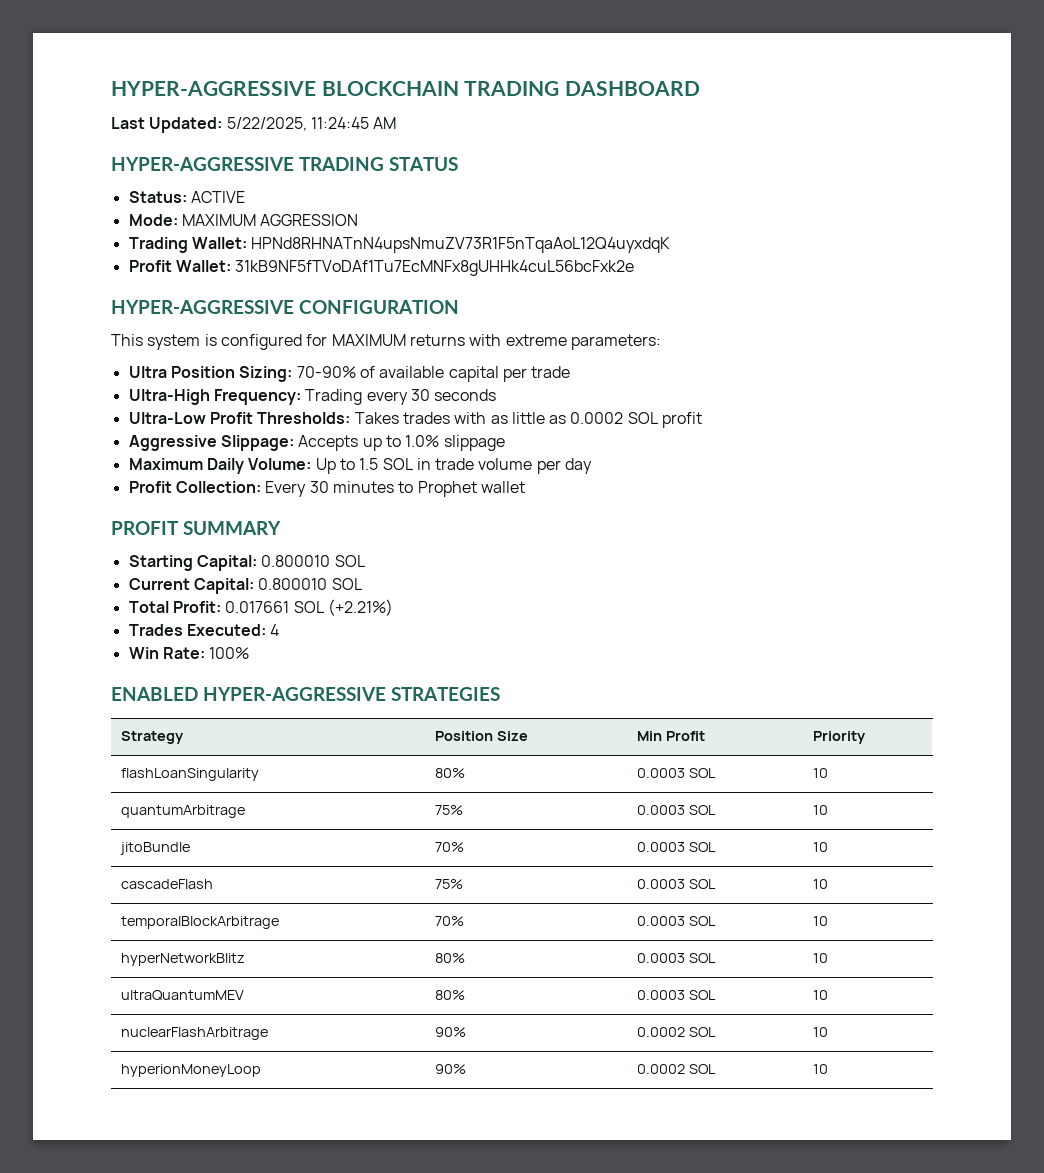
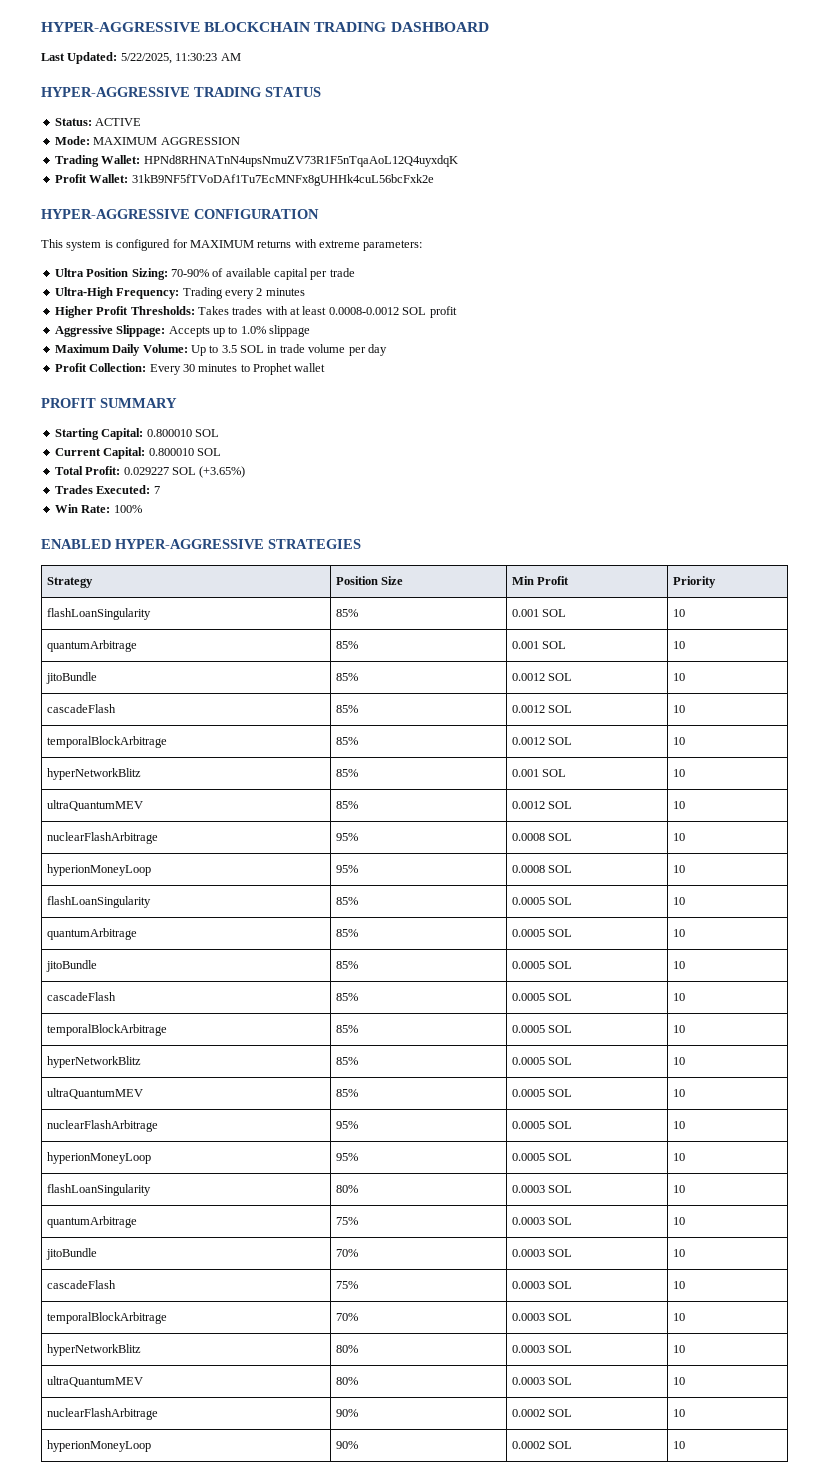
- Last Updated: 5/22/2025, 11:24:45 AM
+ Last Updated: 5/22/2025, 11:30:23 AM
- Ultra-High Frequency: Trading every 30 seconds
- Ultra-Low Profit Thresholds: Takes trades with as little as 0.0002 SOL profit
+ Ultra-High Frequency: Trading every 2 minutes
+ Higher Profit Thresholds: Takes trades with at least 0.0008-0.0012 SOL profit
- Maximum Daily Volume: Up to 1.5 SOL in trade volume per day
+ Maximum Daily Volume: Up to 3.5 SOL in trade volume per day
- Total Profit: 0.017661 SOL (+2.21%)
+ Total Profit: 0.029227 SOL (+3.65%)
- Trades Executed: 4
+ Trades Executed: 7
+ flashLoanSingularity | 85% | 0.001 SOL | 10
+ quantumArbitrage | 85% | 0.001 SOL | 10
+ jitoBundle | 85% | 0.0012 SOL | 10
+ cascadeFlash | 85% | 0.0012 SOL | 10
+ temporalBlockArbitrage | 85% | 0.0012 SOL | 10
+ hyperNetworkBlitz | 85% | 0.001 SOL | 10
+ ultraQuantumMEV | 85% | 0.0012 SOL | 10
+ nuclearFlashArbitrage | 95% | 0.0008 SOL | 10
+ hyperionMoneyLoop | 95% | 0.0008 SOL | 10
+ flashLoanSingularity | 85% | 0.0005 SOL | 10
+ quantumArbitrage | 85% | 0.0005 SOL | 10
+ jitoBundle | 85% | 0.0005 SOL | 10
+ cascadeFlash | 85% | 0.0005 SOL | 10
+ temporalBlockArbitrage | 85% | 0.0005 SOL | 10
+ hyperNetworkBlitz | 85% | 0.0005 SOL | 10
+ ultraQuantumMEV | 85% | 0.0005 SOL | 10
+ nuclearFlashArbitrage | 95% | 0.0005 SOL | 10
+ hyperionMoneyLoop | 95% | 0.0005 SOL | 10

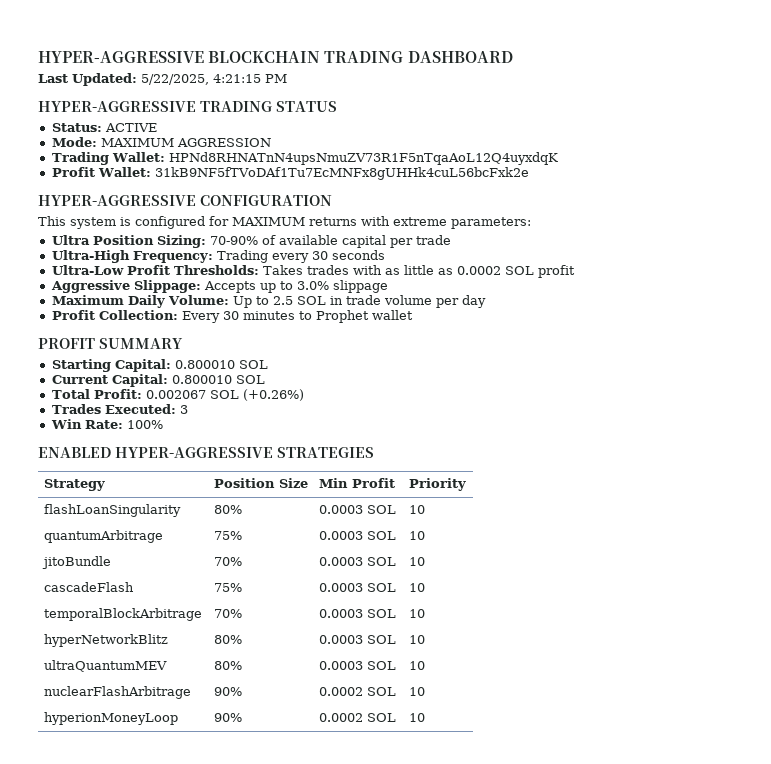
- Last Updated: 5/22/2025, 11:30:23 AM
+ Last Updated: 5/22/2025, 4:21:15 PM
- Ultra-High Frequency: Trading every 2 minutes
- Higher Profit Thresholds: Takes trades with at least 0.0008-0.0012 SOL profit
+ Ultra-High Frequency: Trading every 30 seconds
+ Ultra-Low Profit Thresholds: Takes trades with as little as 0.0002 SOL profit
- Aggressive Slippage: Accepts up to 1.0% slippage
+ Aggressive Slippage: Accepts up to 3.0% slippage
- Maximum Daily Volume: Up to 3.5 SOL in trade volume per day
+ Maximum Daily Volume: Up to 2.5 SOL in trade volume per day
- Total Profit: 0.029227 SOL (+3.65%)
+ Total Profit: 0.002067 SOL (+0.26%)
- Trades Executed: 7
+ Trades Executed: 3
- flashLoanSingularity | 85% | 0.001 SOL | 10
- quantumArbitrage | 85% | 0.001 SOL | 10
- jitoBundle | 85% | 0.0012 SOL | 10
- cascadeFlash | 85% | 0.0012 SOL | 10
- temporalBlockArbitrage | 85% | 0.0012 SOL | 10
- hyperNetworkBlitz | 85% | 0.001 SOL | 10
- ultraQuantumMEV | 85% | 0.0012 SOL | 10
- nuclearFlashArbitrage | 95% | 0.0008 SOL | 10
- hyperionMoneyLoop | 95% | 0.0008 SOL | 10
- flashLoanSingularity | 85% | 0.0005 SOL | 10
- quantumArbitrage | 85% | 0.0005 SOL | 10
- jitoBundle | 85% | 0.0005 SOL | 10
- cascadeFlash | 85% | 0.0005 SOL | 10
- temporalBlockArbitrage | 85% | 0.0005 SOL | 10
- hyperNetworkBlitz | 85% | 0.0005 SOL | 10
- ultraQuantumMEV | 85% | 0.0005 SOL | 10
- nuclearFlashArbitrage | 95% | 0.0005 SOL | 10
- hyperionMoneyLoop | 95% | 0.0005 SOL | 10

